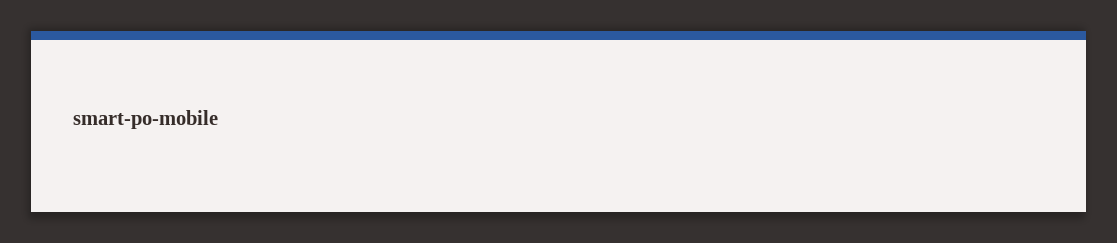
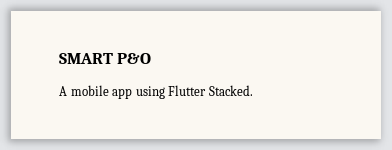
- smart-po-mobile
+ SMART P&O
+ A mobile app using Flutter Stacked.

